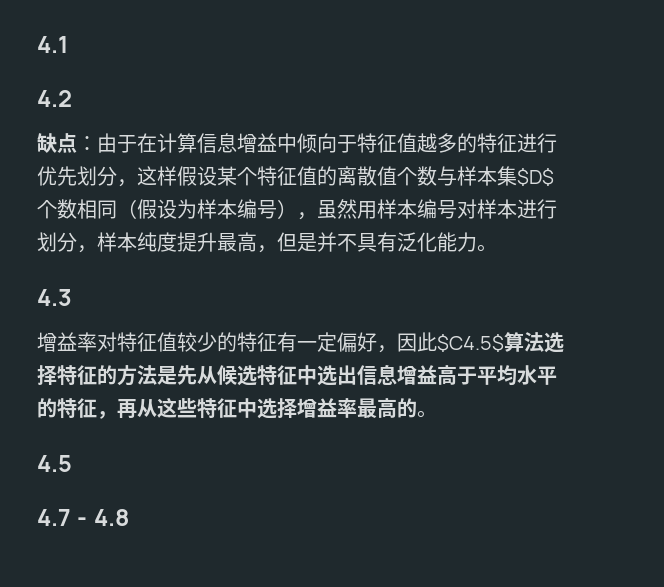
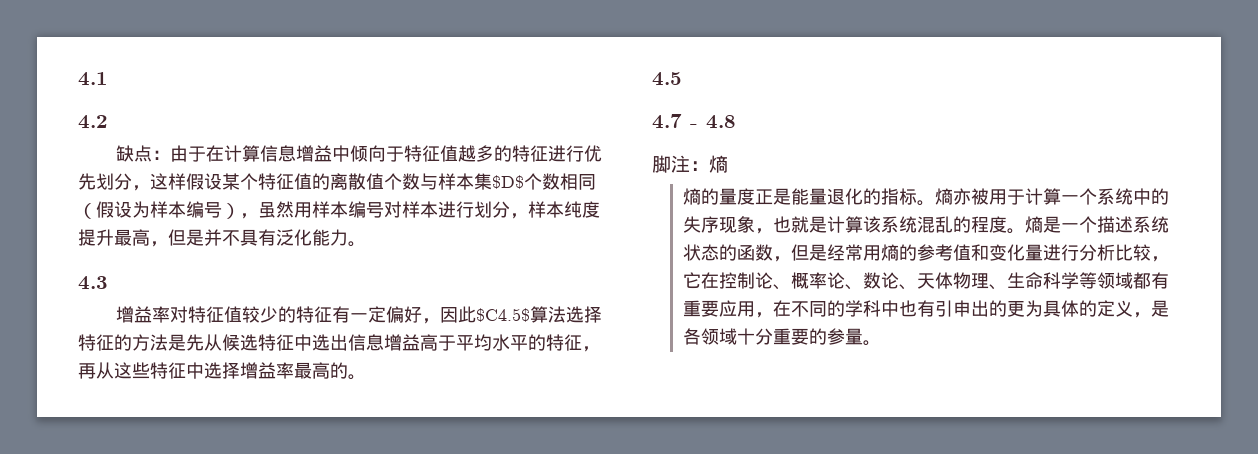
+ 脚注：熵
+ 熵的量度正是能量退化的指标。熵亦被用于计算一个系统中的失序现象，也就是计算该系统混乱的程度。熵是一个描述系统状态的函数，但是经常用熵的参考值和变化量进行分析比较，它在控制论、概率论、数论、天体物理、生命科学等领域都有重要应用，在不同的学科中也有引申出的更为具体的定义，是各领域十分重要的参量。

